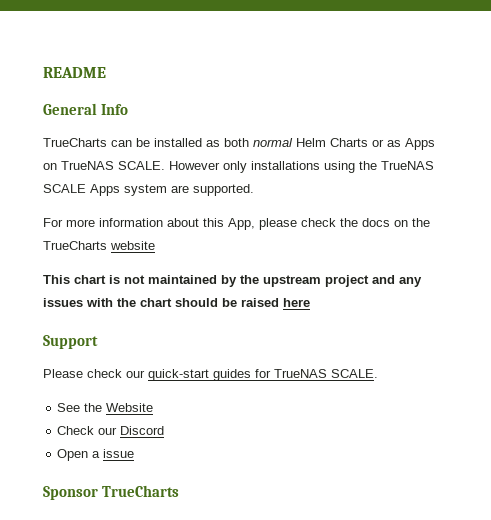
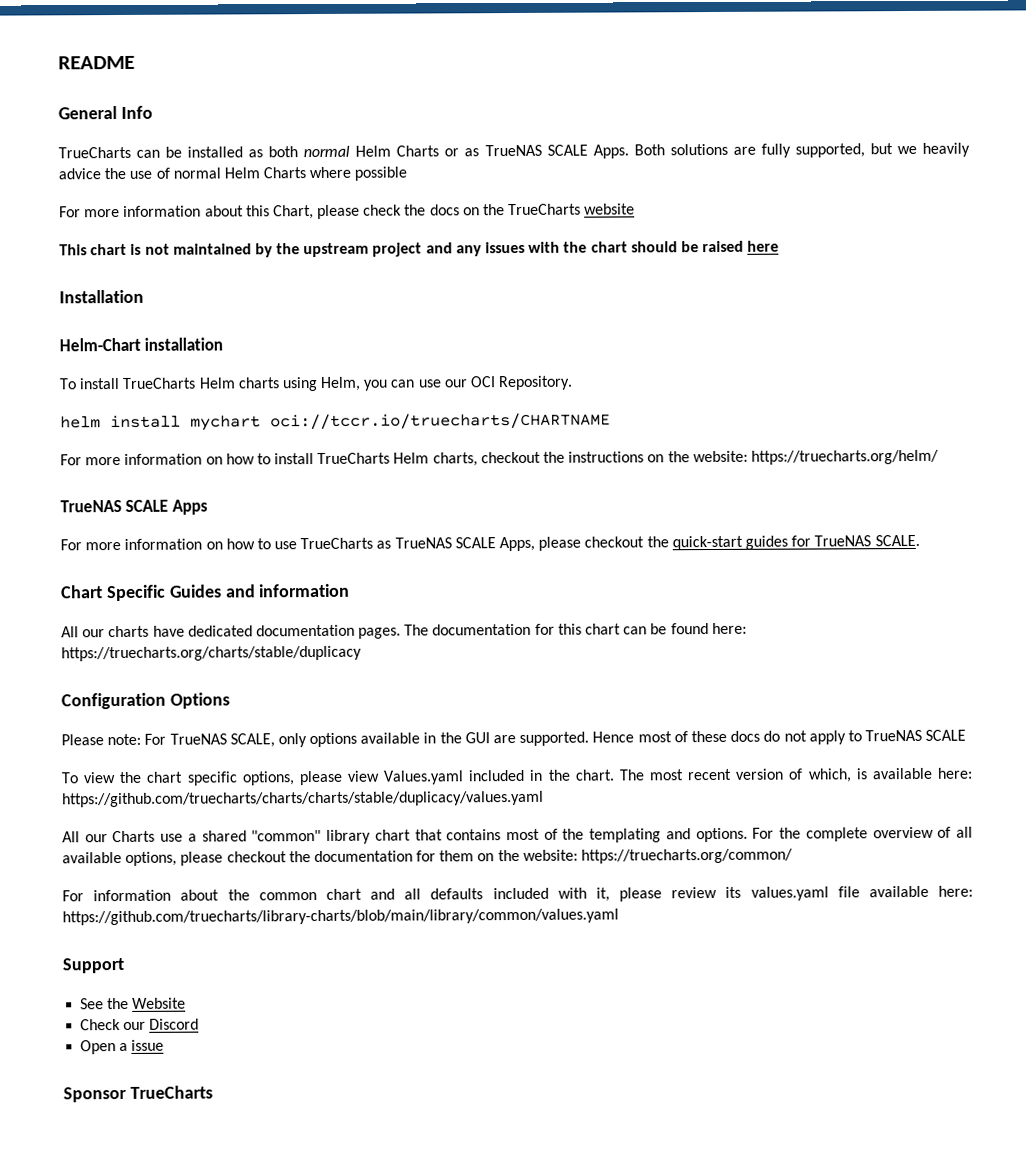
- TrueCharts can be installed as both normal Helm Charts or as Apps on TrueNAS SCALE. However only installations using the TrueNAS SCALE Apps system are supported.
+ TrueCharts can be installed as both normal Helm Charts or as TrueNAS SCALE Apps. Both solutions are fully supported, but we heavily advice the use of normal Helm Charts where possible
- For more information about this App, please check the docs on the TrueCharts website
+ For more information about this Chart, please check the docs on the TrueCharts website
- Support
- Please check our quick-start guides for TrueNAS SCALE.
+ Installation
+ Helm-Chart installation
+ To install TrueCharts Helm charts using Helm, you can use our OCI Repository.
+ helm install mychart oci://tccr.io/truecharts/CHARTNAME
+ For more information on how to install TrueCharts Helm charts, checkout the instructions on the website: https://truecharts.org/helm/
+ TrueNAS SCALE Apps
+ For more information on how to use TrueCharts as TrueNAS SCALE Apps, please checkout the quick-start guides for TrueNAS SCALE.
+ Chart Specific Guides and information
+ All our charts have dedicated documentation pages. The documentation for this chart can be found here: https://truecharts.org/charts/stable/duplicacy
+ Configuration Options
+ Please note: For TrueNAS SCALE, only options available in the GUI are supported. Hence most of these docs do not apply to TrueNAS SCALE
+ To view the chart specific options, please view Values.yaml included in the chart. The most recent version of which, is available here: https://github.com/truecharts/charts/charts/stable/duplicacy/values.yaml
+ All our Charts use a shared "common" library chart that contains most of the templating and options. For the complete overview of all available options, please checkout the documentation for them on the website: https://truecharts.org/common/
+ For information about the common chart and all defaults included with it, please review its values.yaml file available here: https://github.com/truecharts/library-charts/blob/main/library/common/values.yaml
+ Support

